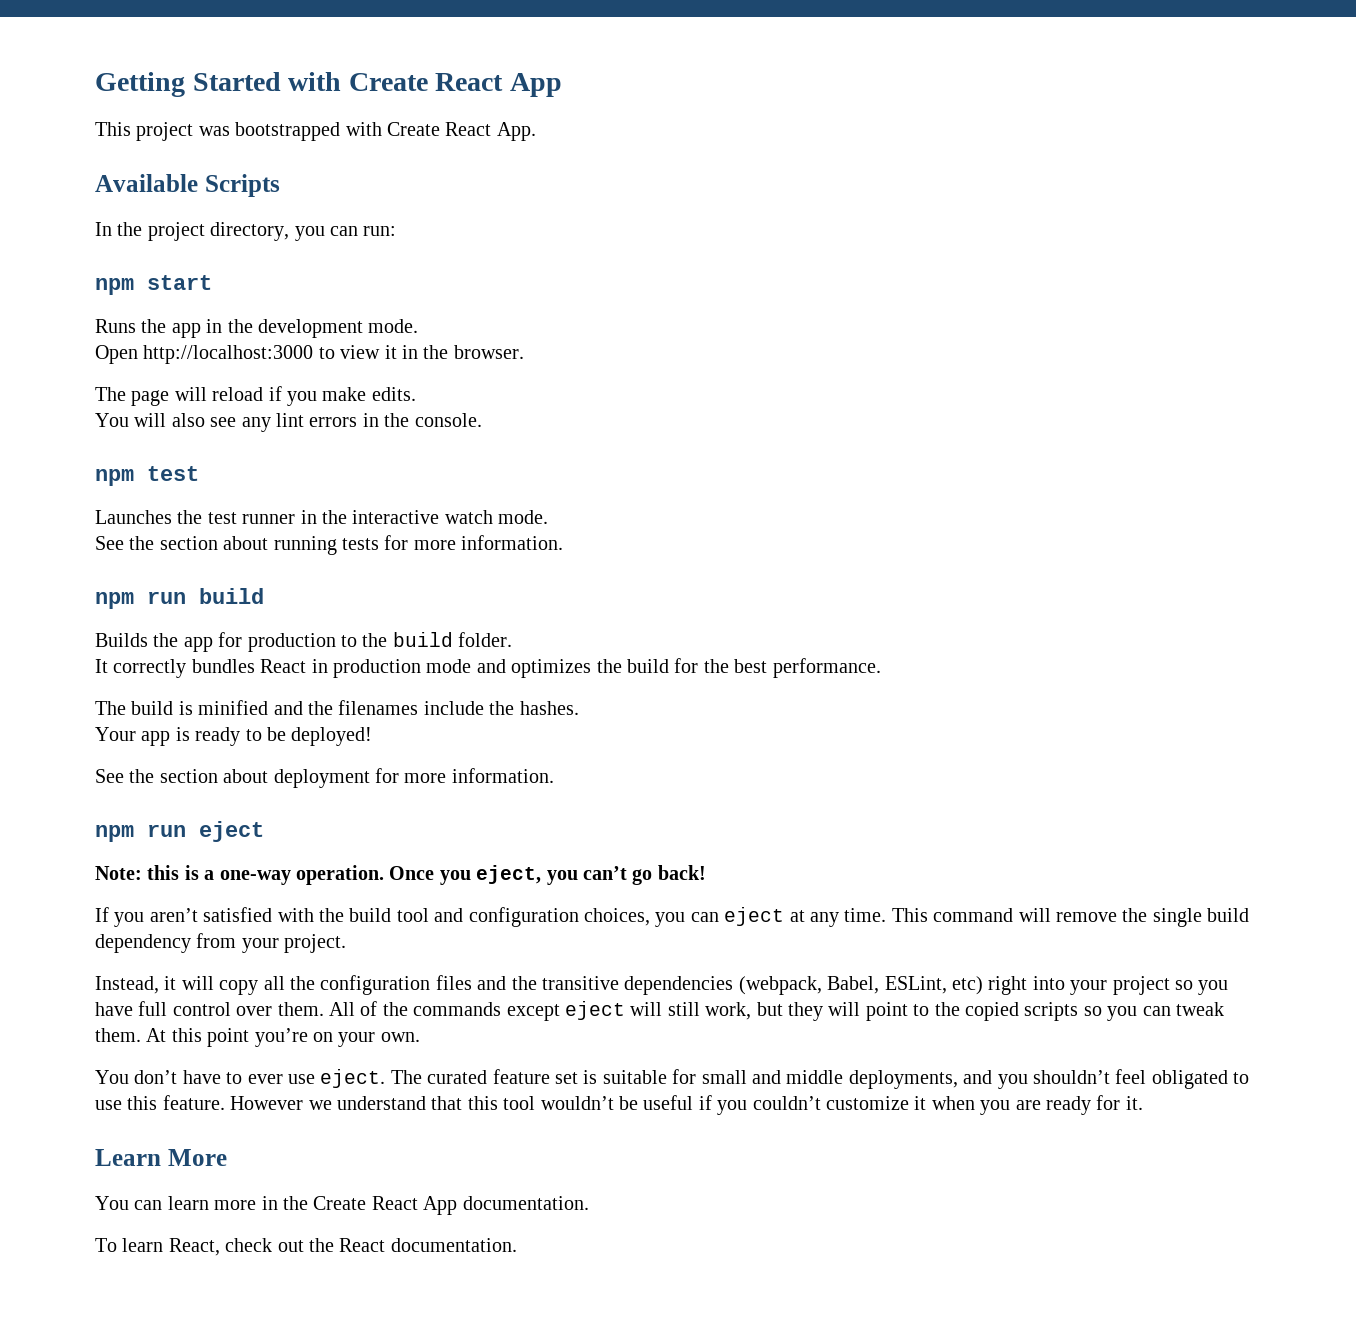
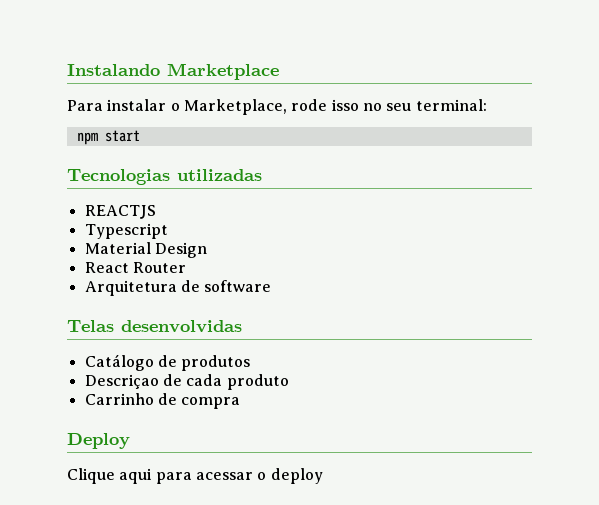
- Getting Started with Create React App
- This project was bootstrapped with Create React App.
- Available Scripts
- In the project directory, you can run:
+ Instalando Marketplace
+ Para instalar o Marketplace, rode isso no seu terminal:
  npm start
- Runs the app in the development mode.
- Open http://localhost:3000 to view it in the browser.
- The page will reload if you make edits.
- You will also see any lint errors in the console.
- npm test
- Launches the test runner in the interactive watch mode.
- See the section about running tests for more information.
- npm run build
- Builds the app for production to the build folder.
- It correctly bundles React in production mode and optimizes the build for the best performance.
- The build is minified and the filenames include the hashes.
- Your app is ready to be deployed!
- See the section about deployment for more information.
- npm run eject
- Note: this is a one-way operation. Once you eject, you can’t go back!
- If you aren’t satisfied with the build tool and configuration choices, you can eject at any time. This command will remove the single build dependency from your project.
- Instead, it will copy all the configuration files and the transitive dependencies (webpack, Babel, ESLint, etc) right into your project so you have full control over them. All of the commands except eject will still work, but they will point to the copied scripts so you can tweak them. At this point you’re on your own.
- You don’t have to ever use eject. The curated feature set is suitable for small and middle deployments, and you shouldn’t feel obligated to use this feature. However we understand that this tool wouldn’t be useful if you couldn’t customize it when you are ready for it.
- Learn More
- You can learn more in the Create React App documentation.
- To learn React, check out the React documentation.
+ Tecnologias utilizadas
+ REACTJS
+ Typescript
+ Material Design
+ React Router
+ Arquitetura de software
+ Telas desenvolvidas
+ Catálogo de produtos
+ Descriçao de cada produto
+ Carrinho de compra
+ Deploy
+ Clique aqui para acessar o deploy

